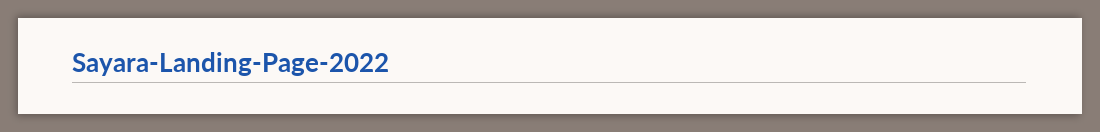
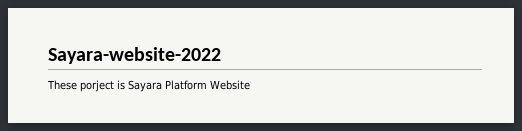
- Sayara-Landing-Page-2022
+ Sayara-website-2022
+ These porject is Sayara Platform Website

